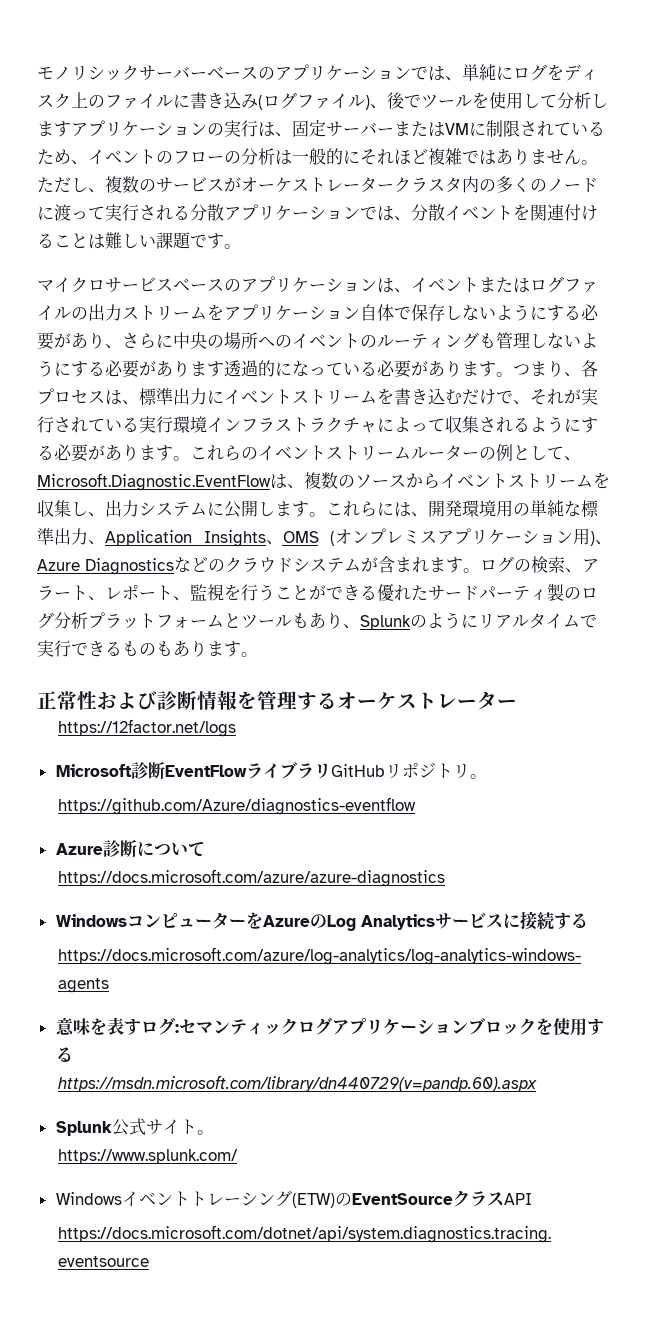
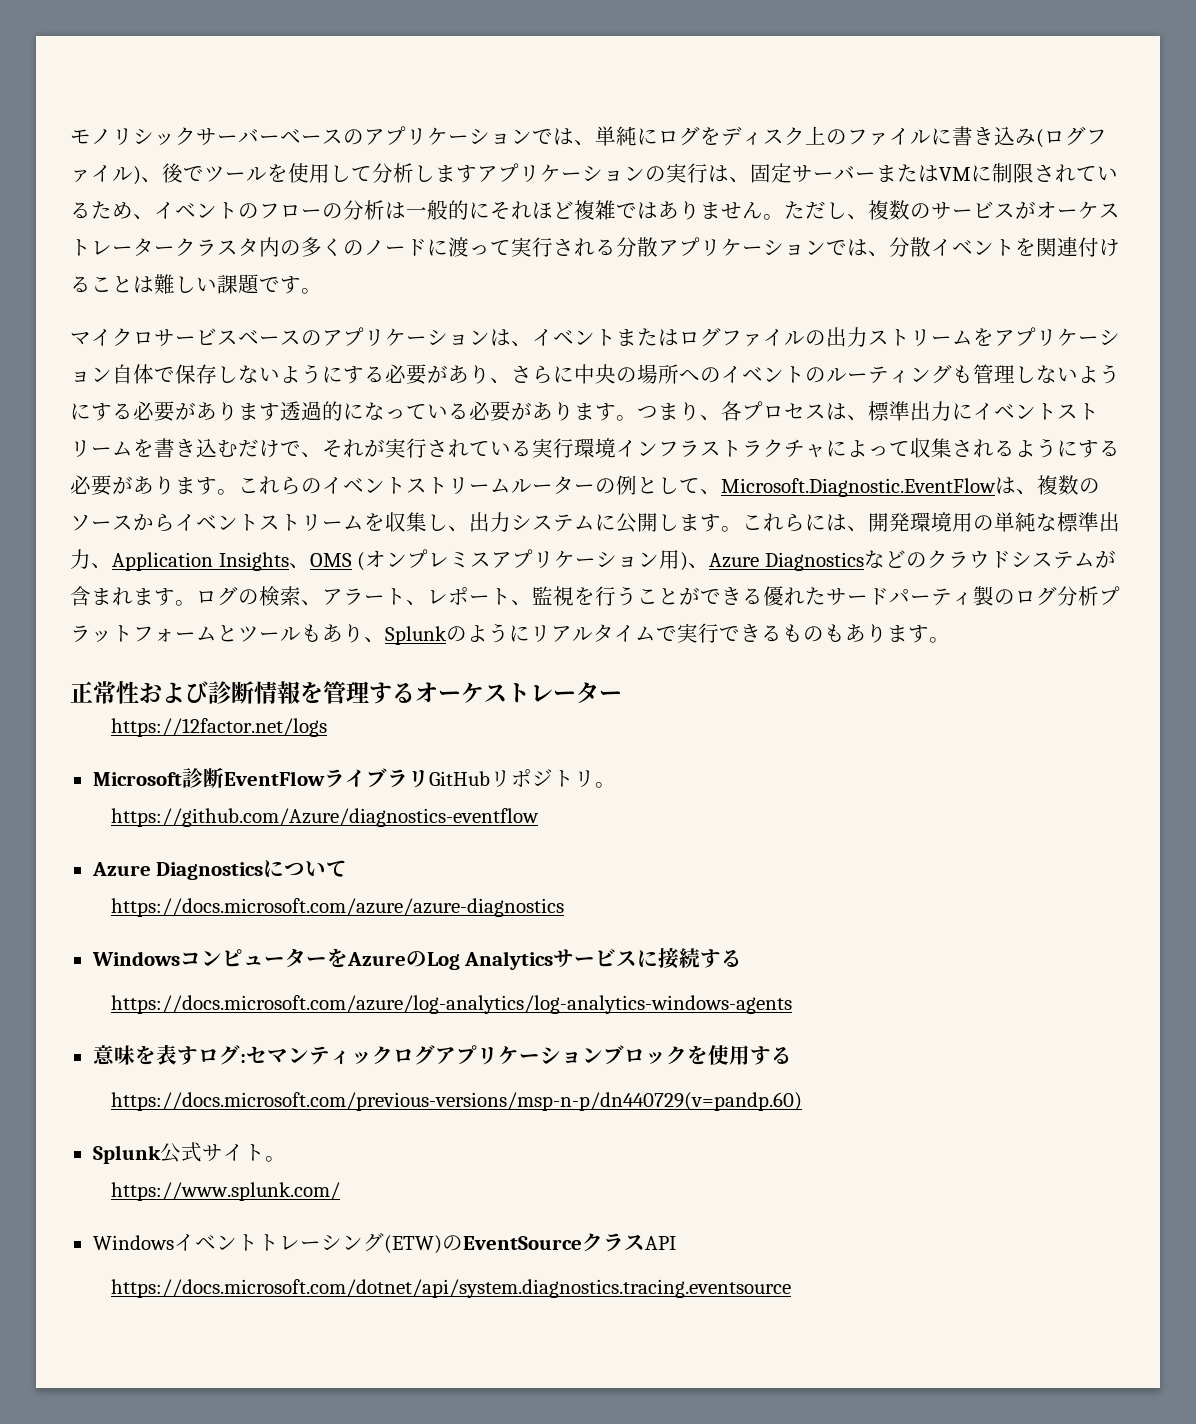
- Azure診断について
+ Azure Diagnosticsについて
- https://msdn.microsoft.com/library/dn440729(v=pandp.60).aspx
+ https://docs.microsoft.com/previous-versions/msp-n-p/dn440729(v=pandp.60)

